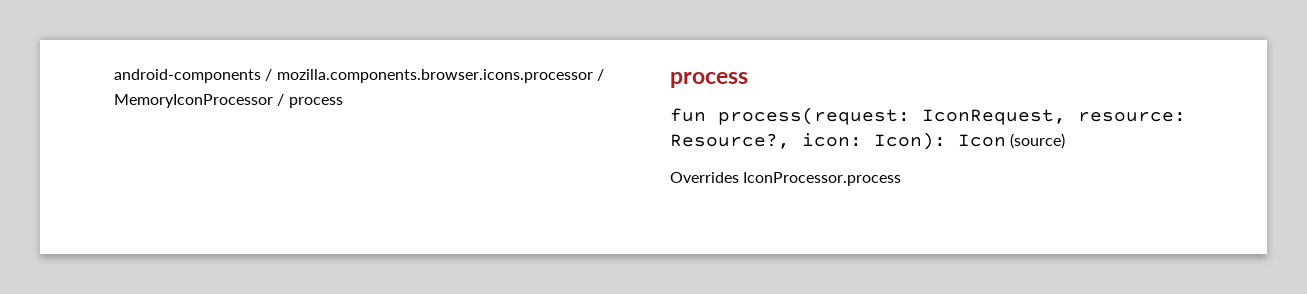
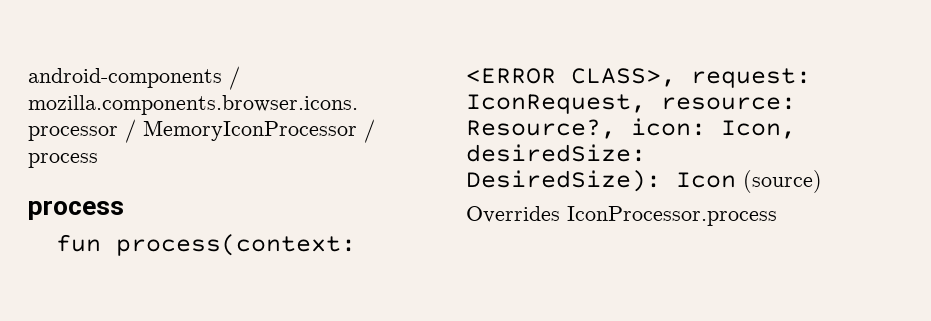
- fun process(request: IconRequest, resource: Resource?, icon: Icon): Icon (source)
+ fun process(context: <ERROR CLASS>, request: IconRequest, resource: Resource?, icon: Icon, desiredSize: DesiredSize): Icon (source)

